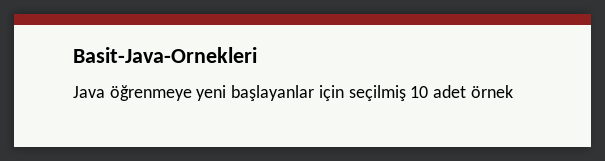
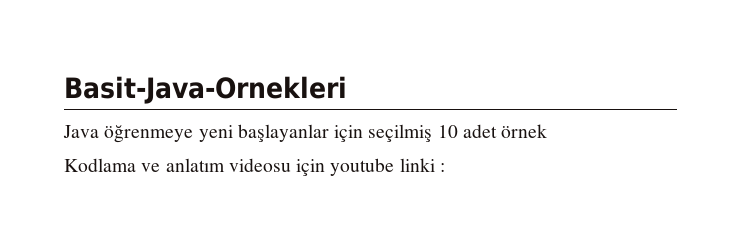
+ Kodlama ve anlatım videosu için youtube linki :

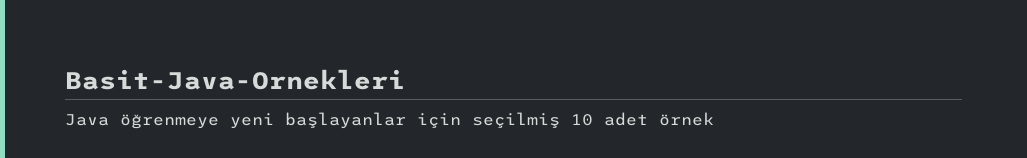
- Kodlama ve anlatım videosu için youtube linki :

